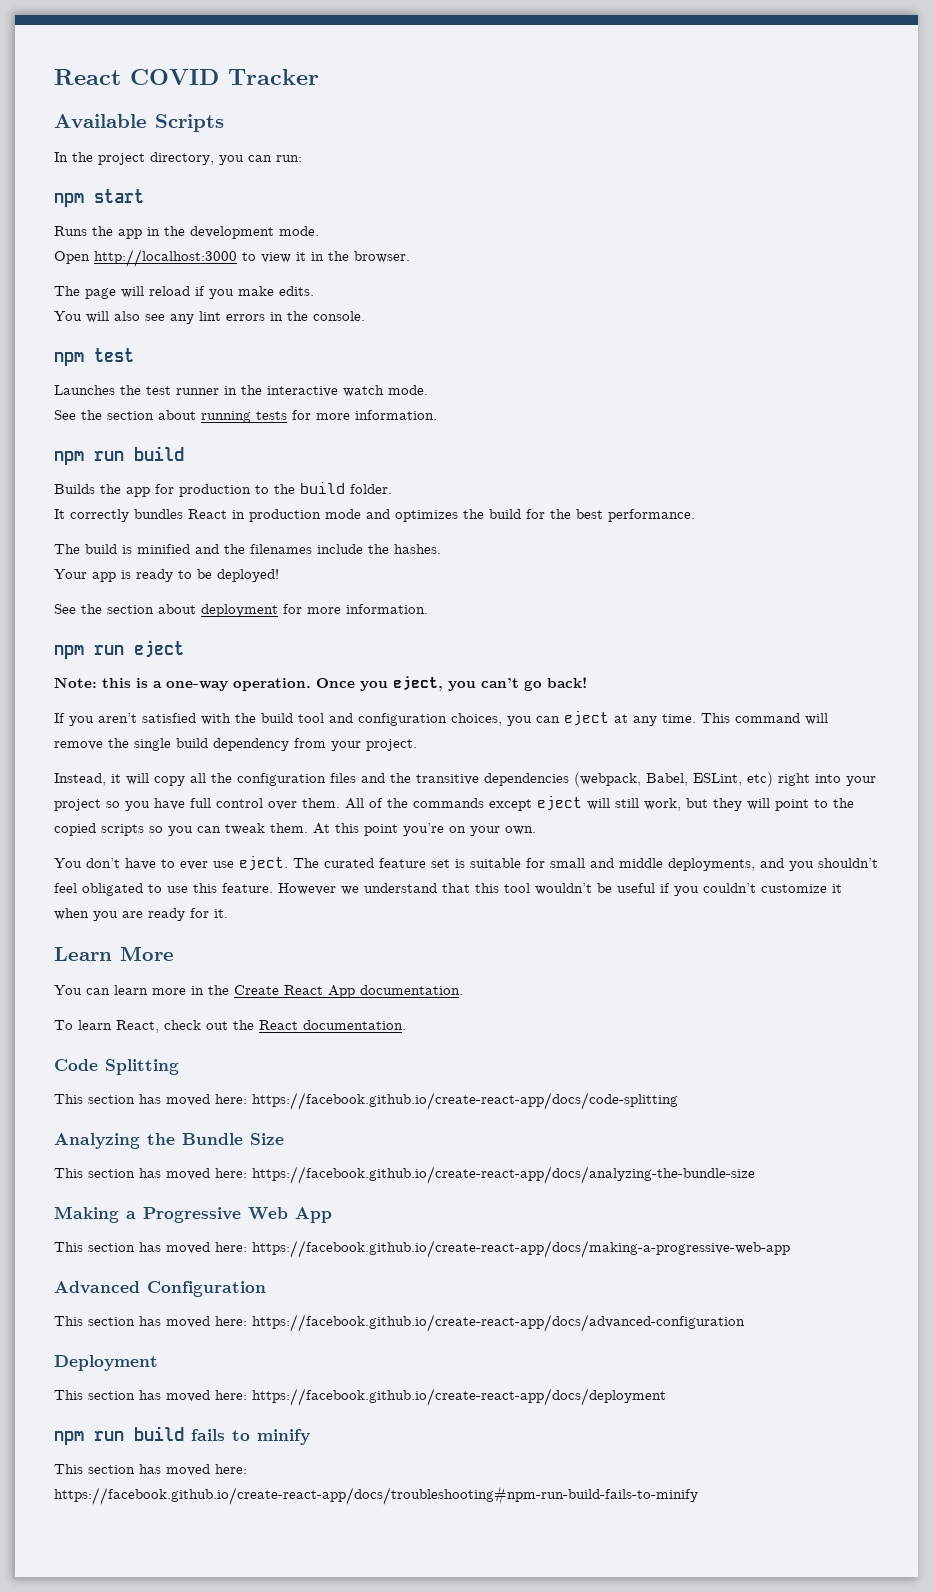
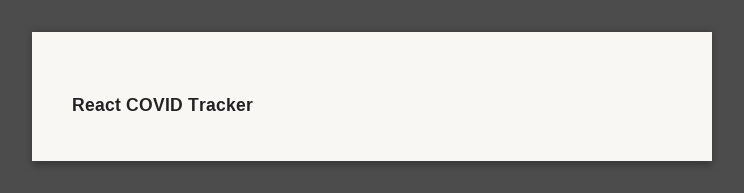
- Available Scripts
- In the project directory, you can run:
- npm start
- Runs the app in the development mode.
- Open http://localhost:3000 to view it in the browser.
- The page will reload if you make edits.
- You will also see any lint errors in the console.
- npm test
- Launches the test runner in the interactive watch mode.
- See the section about running tests for more information.
- npm run build
- Builds the app for production to the build folder.
- It correctly bundles React in production mode and optimizes the build for the best performance.
- The build is minified and the filenames include the hashes.
- Your app is ready to be deployed!
- See the section about deployment for more information.
- npm run eject
- Note: this is a one-way operation. Once you eject, you can’t go back!
- If you aren’t satisfied with the build tool and configuration choices, you can eject at any time. This command will remove the single build dependency from your project.
- Instead, it will copy all the configuration files and the transitive dependencies (webpack, Babel, ESLint, etc) right into your project so you have full control over them. All of the commands except eject will still work, but they will point to the copied scripts so you can tweak them. At this point you’re on your own.
- You don’t have to ever use eject. The curated feature set is suitable for small and middle deployments, and you shouldn’t feel obligated to use this feature. However we understand that this tool wouldn’t be useful if you couldn’t customize it when you are ready for it.
- Learn More
- You can learn more in the Create React App documentation.
- To learn React, check out the React documentation.
- Code Splitting
- This section has moved here: https://facebook.github.io/create-react-app/docs/code-splitting
- Analyzing the Bundle Size
- This section has moved here: https://facebook.github.io/create-react-app/docs/analyzing-the-bundle-size
- Making a Progressive Web App
- This section has moved here: https://facebook.github.io/create-react-app/docs/making-a-progressive-web-app
- Advanced Configuration
- This section has moved here: https://facebook.github.io/create-react-app/docs/advanced-configuration
- Deployment
- This section has moved here: https://facebook.github.io/create-react-app/docs/deployment
- npm run build fails to minify
- This section has moved here: https://facebook.github.io/create-react-app/docs/troubleshooting#npm-run-build-fails-to-minify

